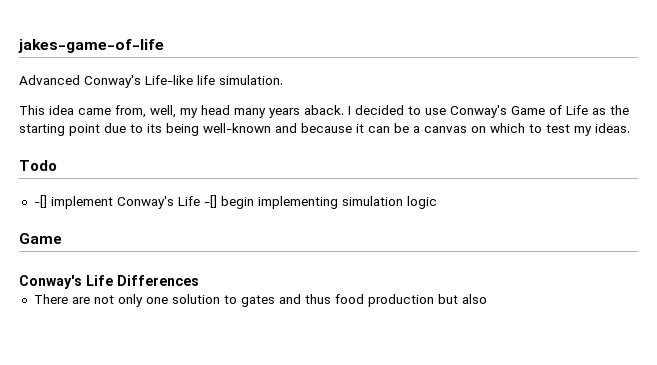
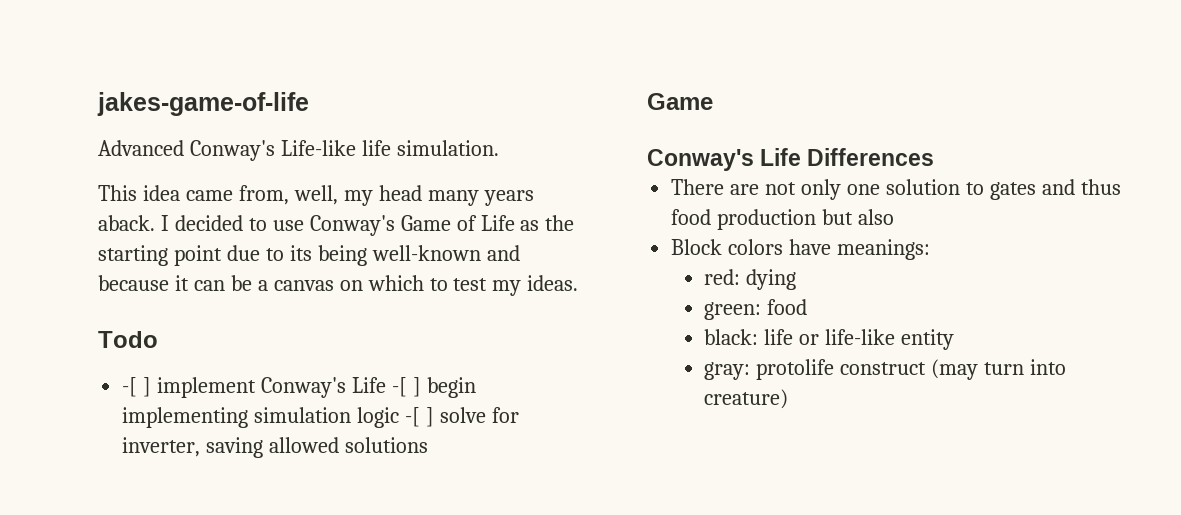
- -[] implement Conway's Life -[] begin implementing simulation logic
+ -[ ] implement Conway's Life -[ ] begin implementing simulation logic -[ ] solve for inverter, saving allowed solutions
+ Block colors have meanings:
+ red: dying
+ green: food
+ black: life or life-like entity
+ gray: protolife construct (may turn into creature)

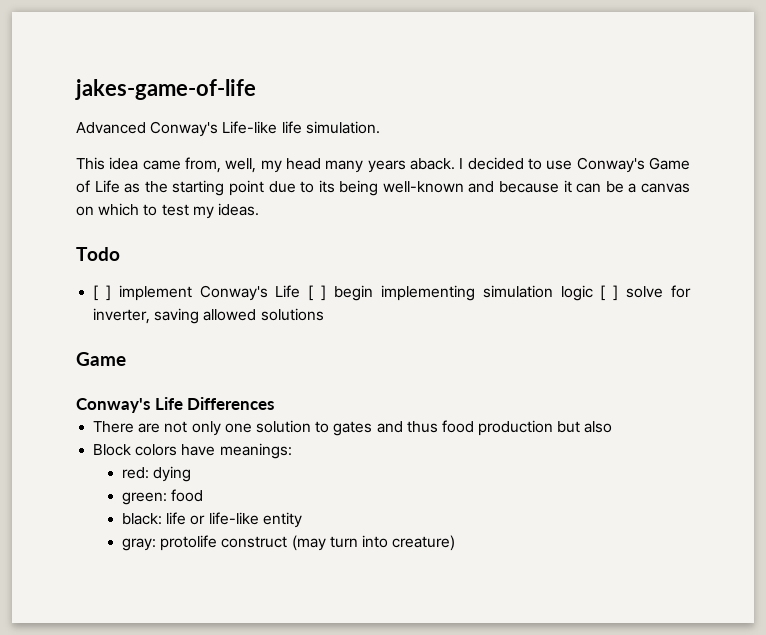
- -[ ] implement Conway's Life -[ ] begin implementing simulation logic -[ ] solve for inverter, saving allowed solutions
+ [ ] implement Conway's Life [ ] begin implementing simulation logic [ ] solve for inverter, saving allowed solutions

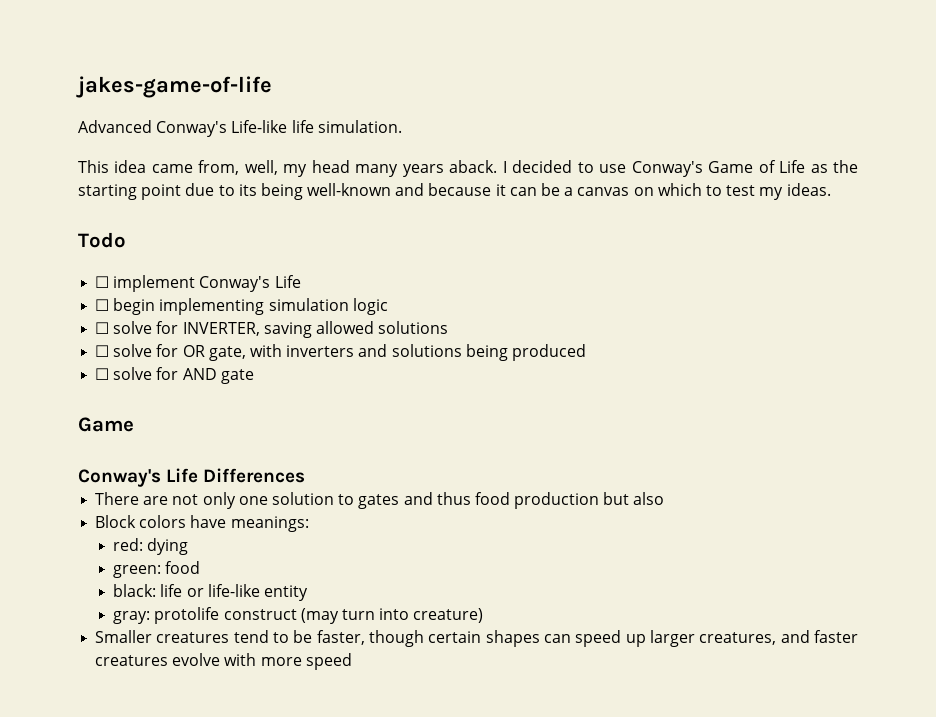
- [ ] implement Conway's Life [ ] begin implementing simulation logic [ ] solve for inverter, saving allowed solutions
+ ☐ implement Conway's Life
+ ☐ begin implementing simulation logic
+ ☐ solve for INVERTER, saving allowed solutions
+ ☐ solve for OR gate, with inverters and solutions being produced
+ ☐ solve for AND gate
+ Smaller creatures tend to be faster, though certain shapes can speed up larger creatures, and faster creatures evolve with more speed

